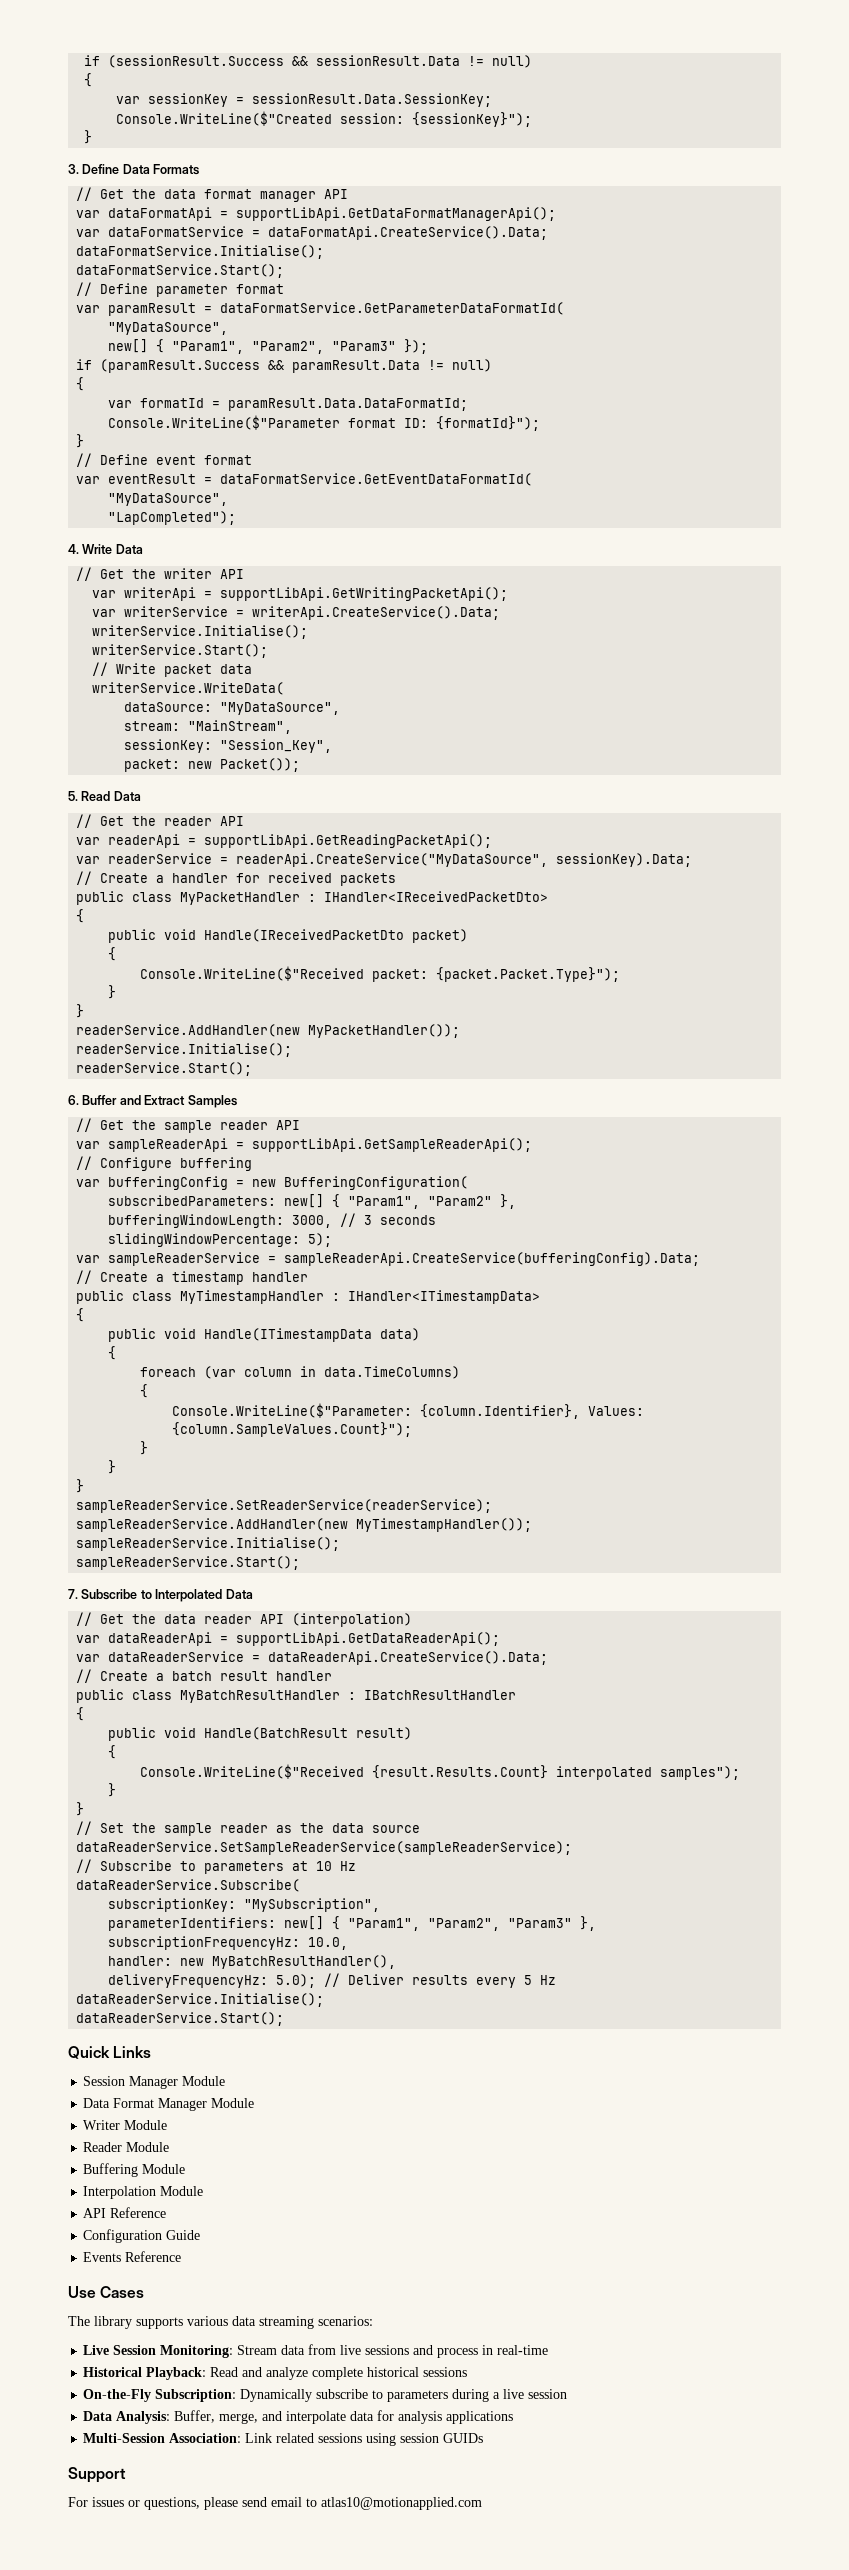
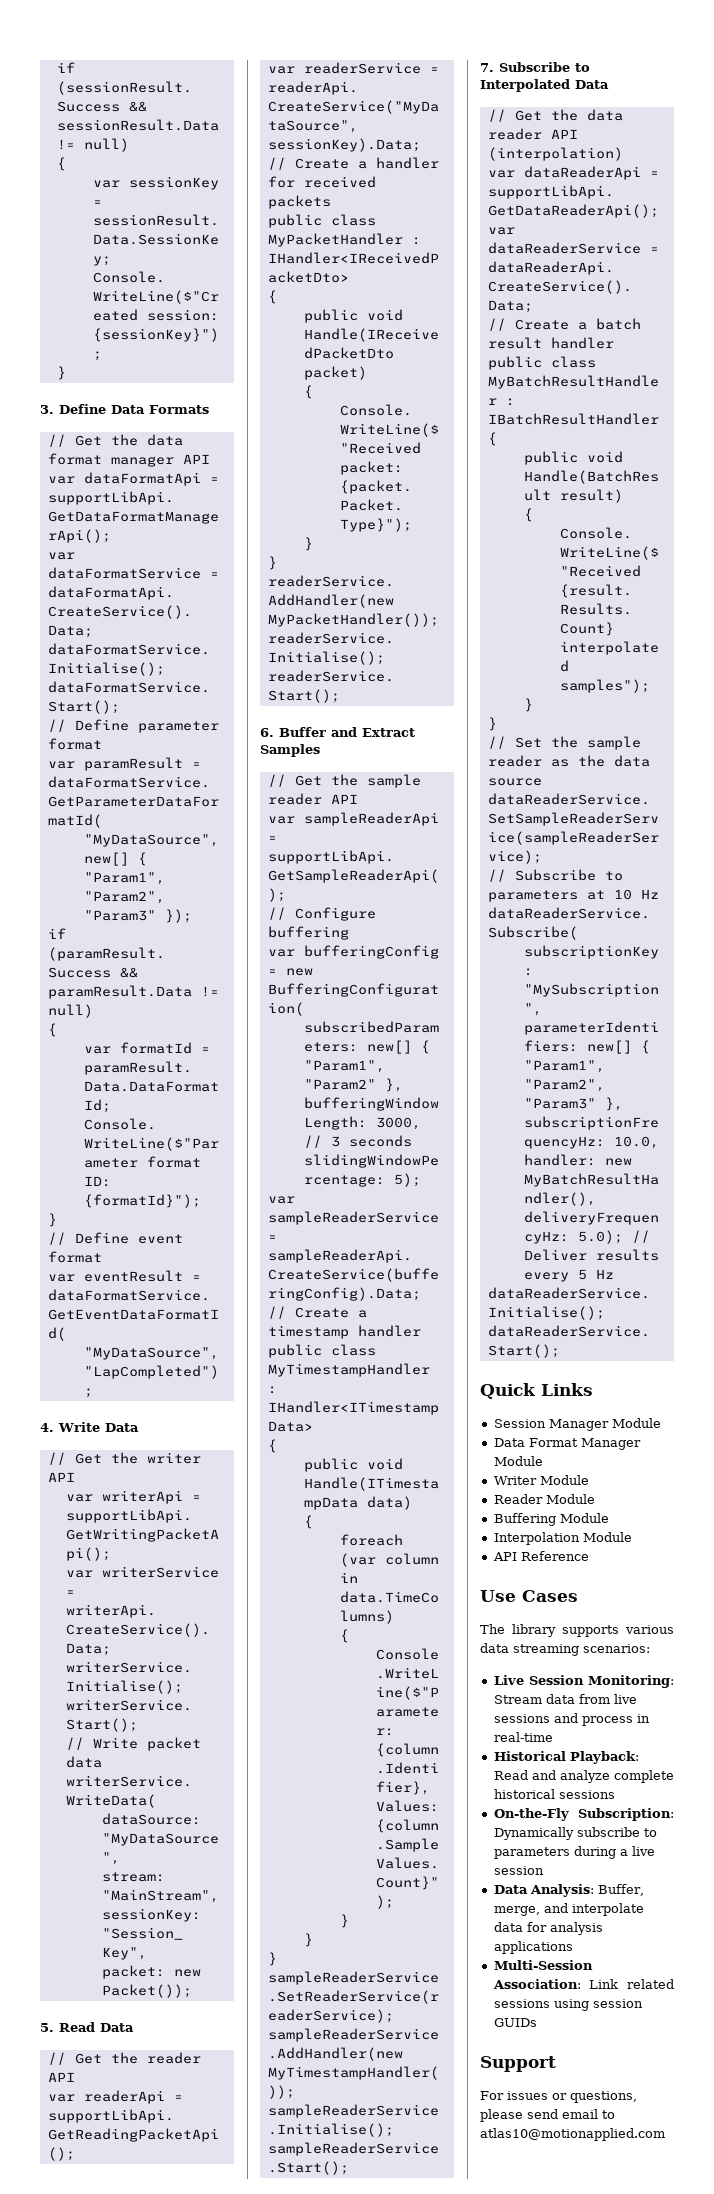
- Configuration Guide
- Events Reference

